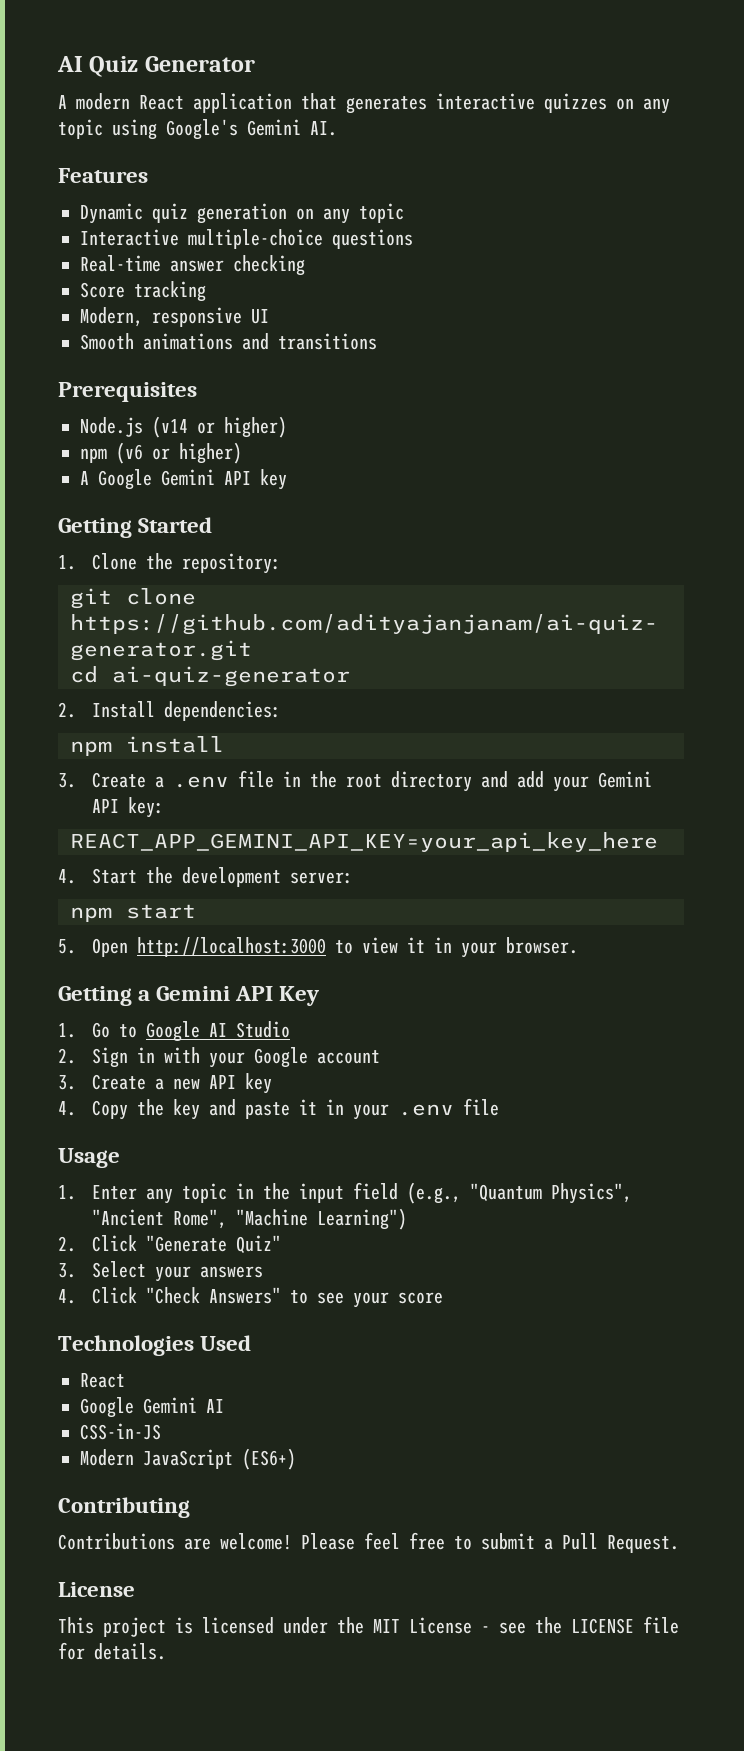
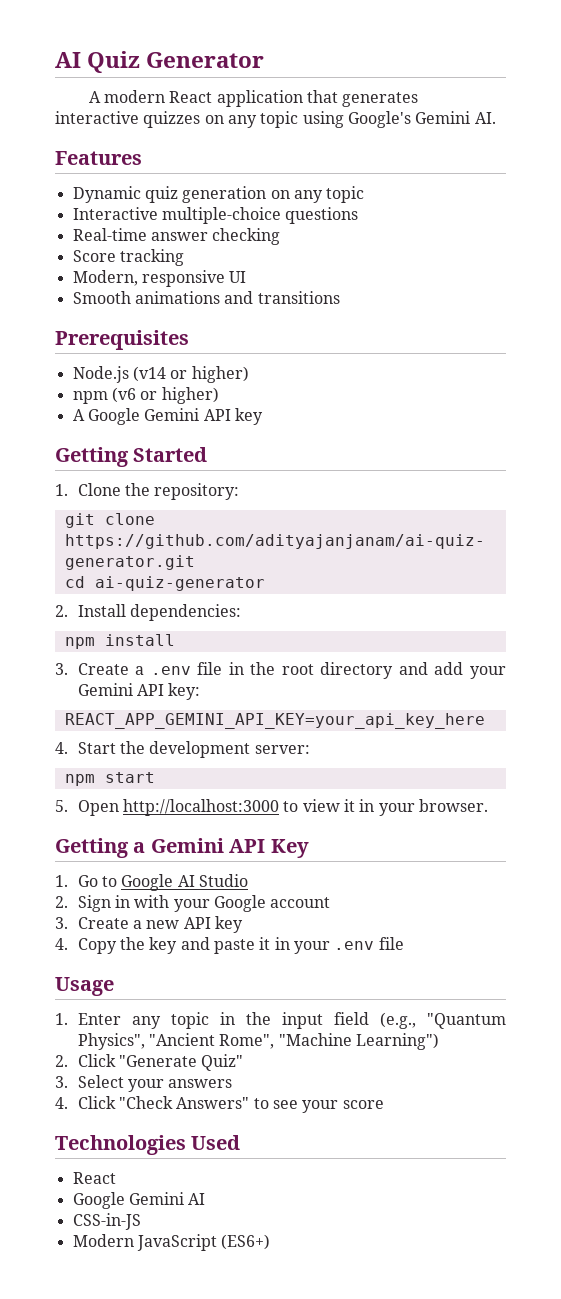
- Contributing
- Contributions are welcome! Please feel free to submit a Pull Request.
- License
- This project is licensed under the MIT License - see the LICENSE file for details.

